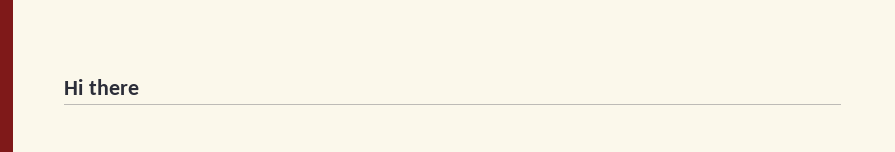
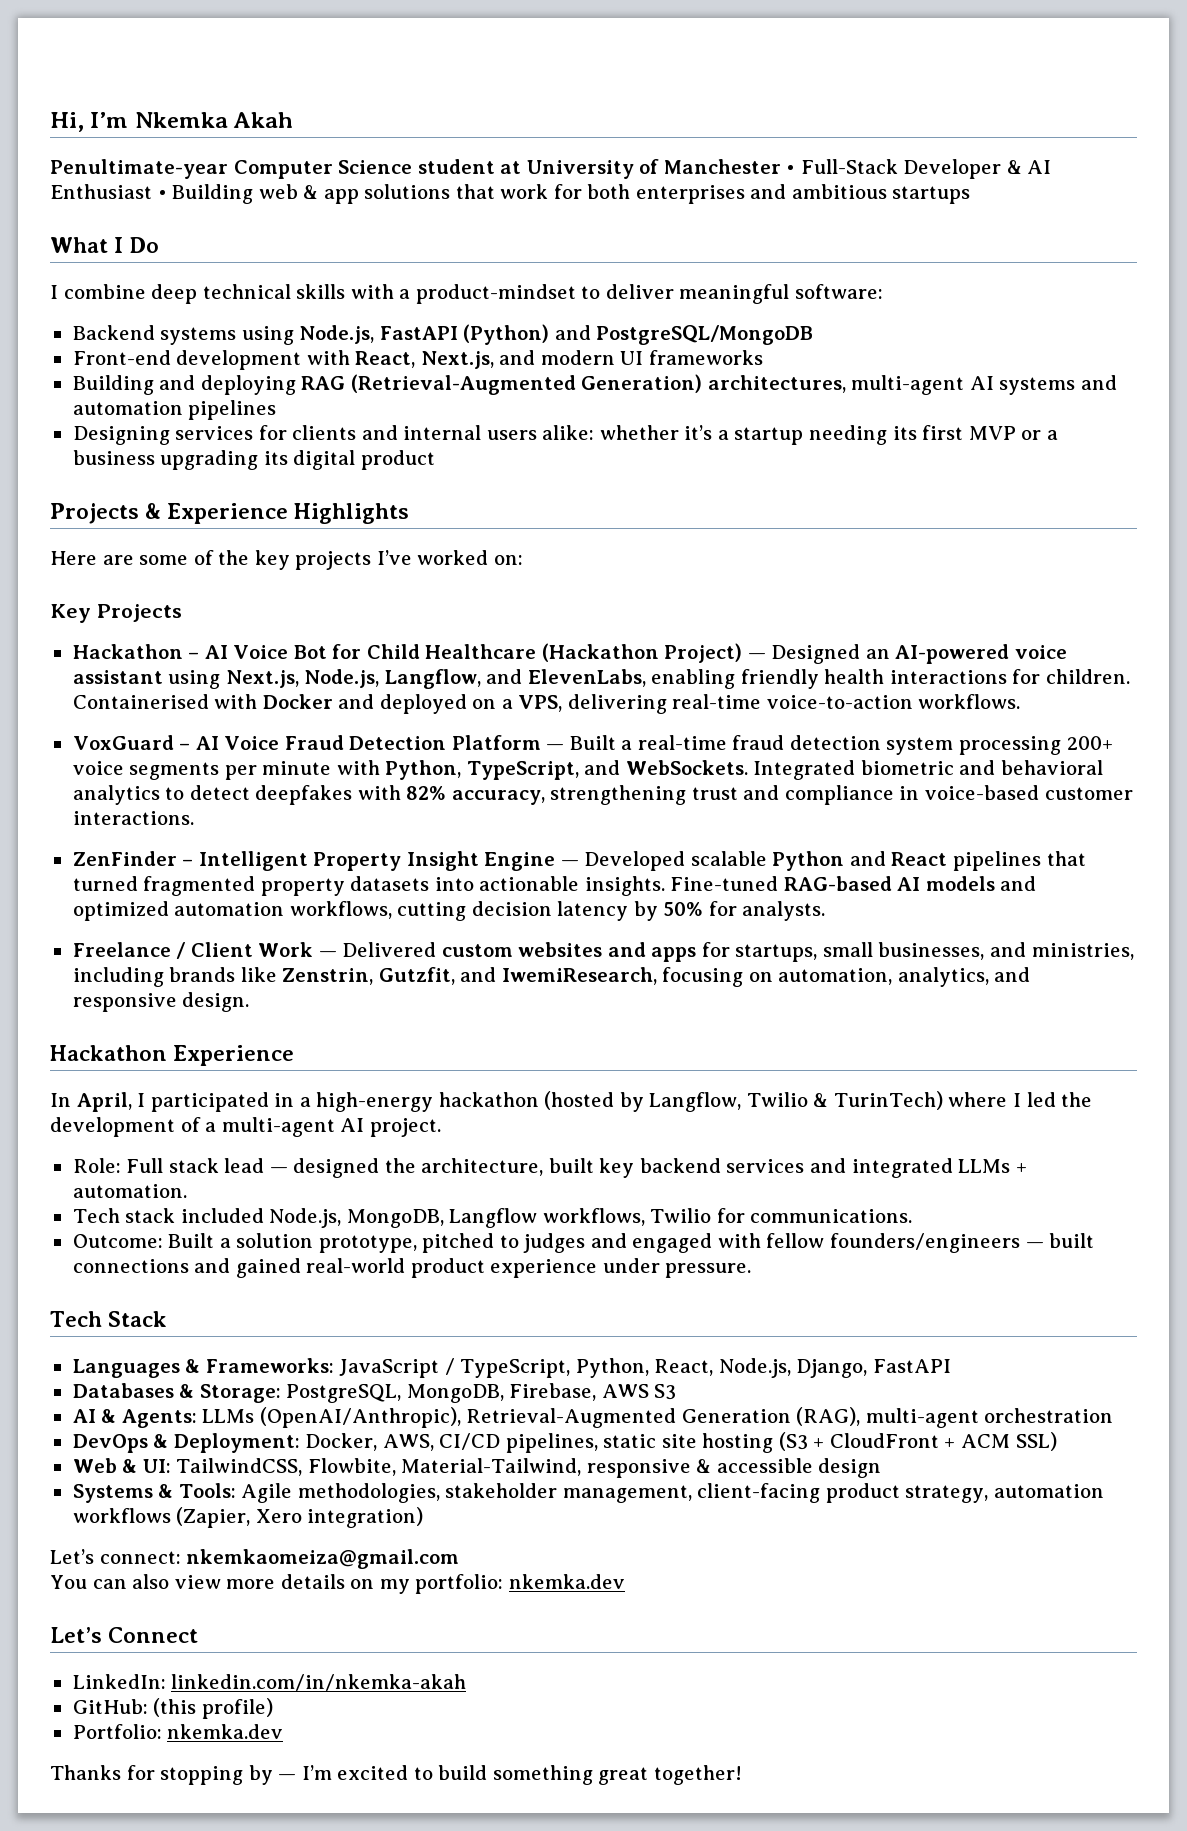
- Hi there
+ Hi, I’m Nkemka Akah
+ Penultimate-year Computer Science student at University of Manchester • Full-Stack Developer & AI Enthusiast • Building web & app solutions that work for both enterprises and ambitious startups
+ What I Do
+ I combine deep technical skills with a product-mindset to deliver meaningful software:
+ Backend systems using Node.js, FastAPI (Python) and PostgreSQL/MongoDB
+ Front-end development with React, Next.js, and modern UI frameworks
+ Building and deploying RAG (Retrieval-Augmented Generation) architectures, multi-agent AI systems and automation pipelines
+ Designing services for clients and internal users alike: whether it’s a startup needing its first MVP or a business upgrading its digital product
+ Projects & Experience Highlights
+ Here are some of the key projects I’ve worked on:
+ Key Projects
+ Hackathon – AI Voice Bot for Child Healthcare (Hackathon Project) — Designed an AI-powered voice assistant using Next.js, Node.js, Langflow, and ElevenLabs, enabling friendly health interactions for children. Containerised with Docker and deployed on a VPS, delivering real-time voice-to-action workflows.
+ VoxGuard – AI Voice Fraud Detection Platform — Built a real-time fraud detection system processing 200+ voice segments per minute with Python, TypeScript, and WebSockets. Integrated biometric and behavioral analytics to detect deepfakes with 82% accuracy, strengthening trust and compliance in voice-based customer interactions.
+ ZenFinder – Intelligent Property Insight Engine — Developed scalable Python and React pipelines that turned fragmented property datasets into actionable insights. Fine-tuned RAG-based AI models and optimized automation workflows, cutting decision latency by 50% for analysts.
+ Freelance / Client Work — Delivered custom websites and apps for startups, small businesses, and ministries, including brands like Zenstrin, Gutzfit, and IwemiResearch, focusing on automation, analytics, and responsive design.
+ Hackathon Experience
+ In April, I participated in a high-energy hackathon (hosted by Langflow, Twilio & TurinTech) where I led the development of a multi-agent AI project.
+ Role: Full stack lead — designed the architecture, built key backend services and integrated LLMs + automation.
+ Tech stack included Node.js, MongoDB, Langflow workflows, Twilio for communications.
+ Outcome: Built a solution prototype, pitched to judges and engaged with fellow founders/engineers — built connections and gained real-world product experience under pressure.
+ Tech Stack
+ Languages & Frameworks: JavaScript / TypeScript, Python, React, Node.js, Django, FastAPI
+ Databases & Storage: PostgreSQL, MongoDB, Firebase, AWS S3
+ AI & Agents: LLMs (OpenAI/Anthropic), Retrieval-Augmented Generation (RAG), multi-agent orchestration
+ DevOps & Deployment: Docker, AWS, CI/CD pipelines, static site hosting (S3 + CloudFront + ACM SSL)
+ Web & UI: TailwindCSS, Flowbite, Material-Tailwind, responsive & accessible design
+ Systems & Tools: Agile methodologies, stakeholder management, client-facing product strategy, automation workflows (Zapier, Xero integration)
+ Let’s connect: nkemkaomeiza@gmail.com
+ You can also view more details on my portfolio: nkemka.dev
+ Let’s Connect
+ LinkedIn: linkedin.com/in/nkemka-akah
+ GitHub: (this profile)
+ Portfolio: nkemka.dev
+ Thanks for stopping by — I’m excited to build something great together!

